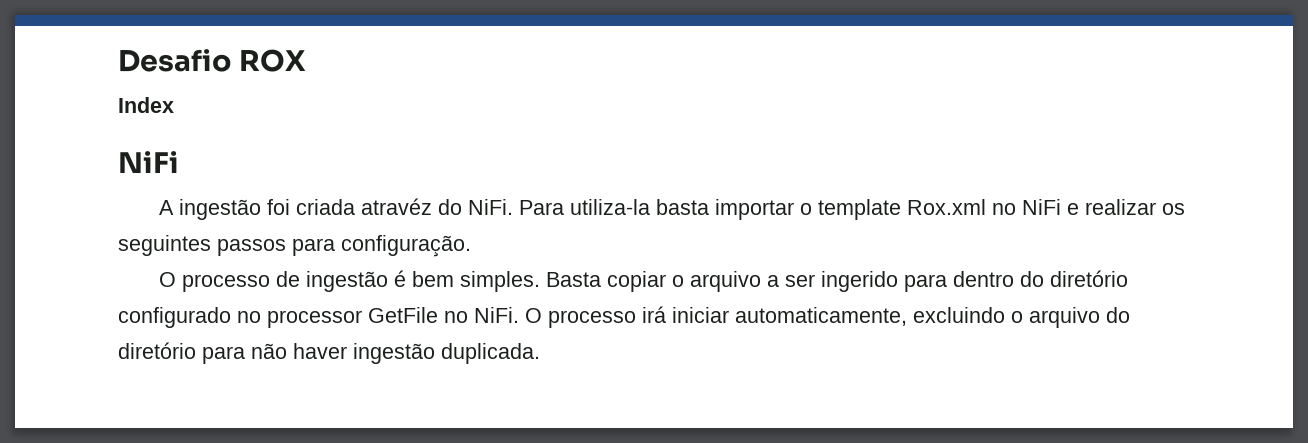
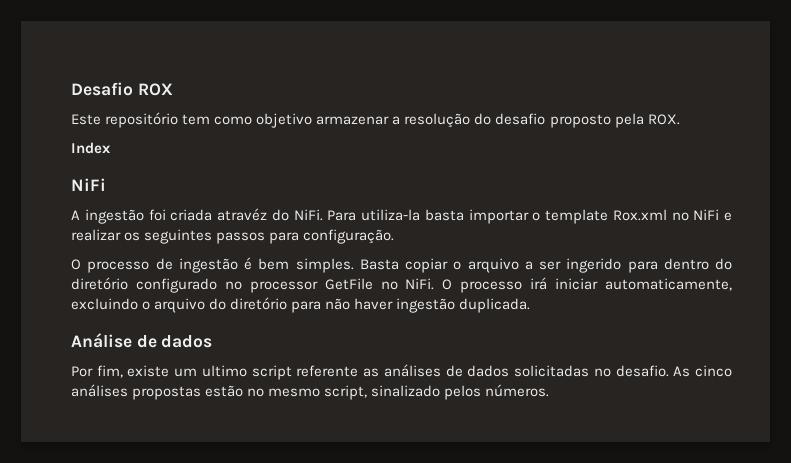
+ Este repositório tem como objetivo armazenar a resolução do desafio proposto pela ROX.
+ Análise de dados
+ Por fim, existe um ultimo script referente as análises de dados solicitadas no desafio. As cinco análises propostas estão no mesmo script, sinalizado pelos números.

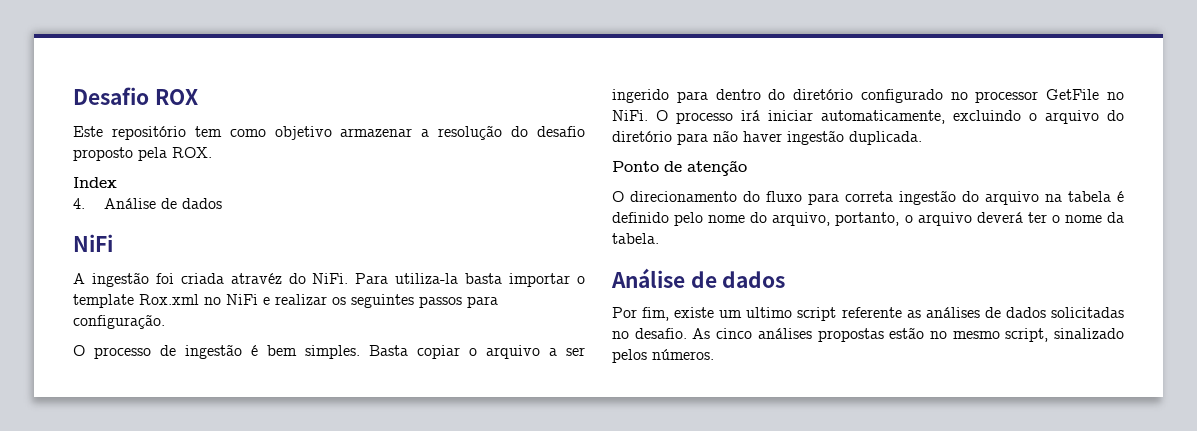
+ 4. Análise de dados
+ Ponto de atenção
+ O direcionamento do fluxo para correta ingestão do arquivo na tabela é definido pelo nome do arquivo, portanto, o arquivo deverá ter o nome da tabela.

